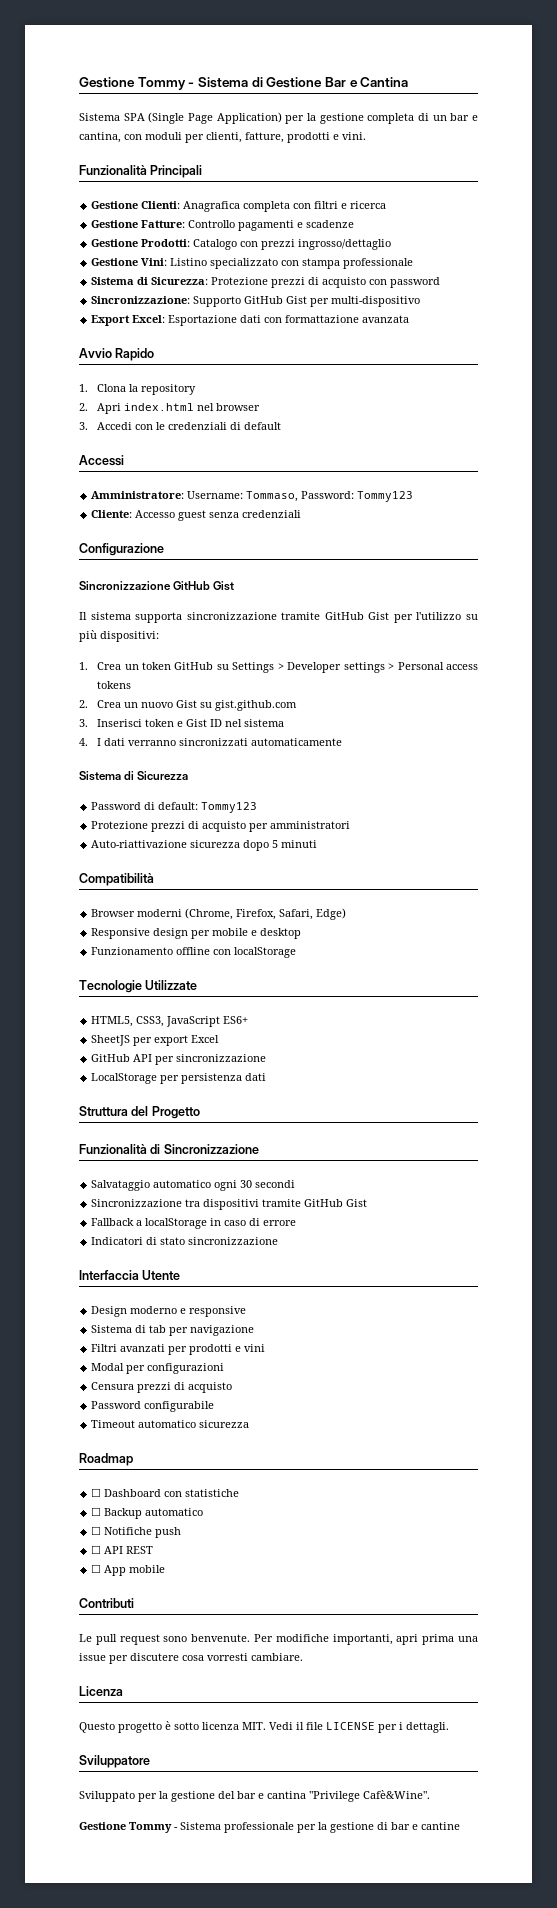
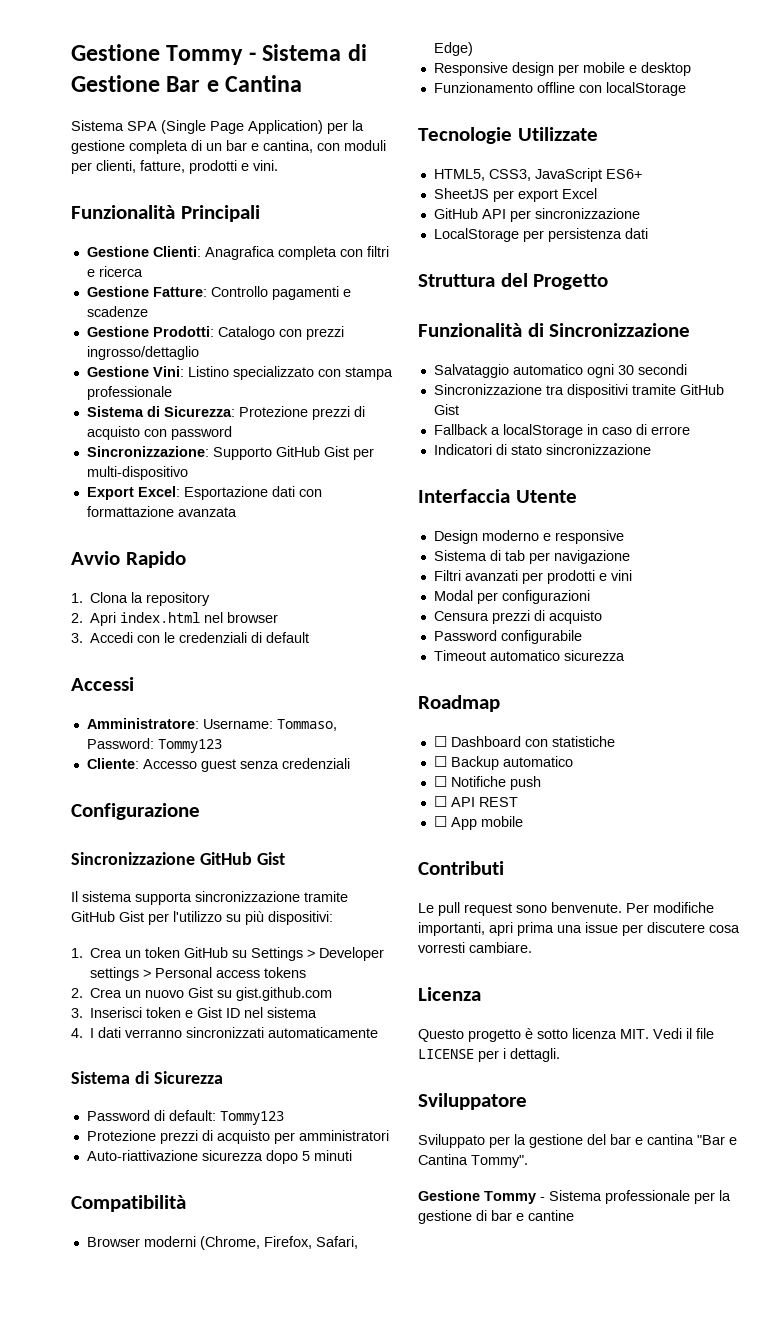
- Sviluppato per la gestione del bar e cantina "Privilege Cafè&Wine".
+ Sviluppato per la gestione del bar e cantina "Bar e Cantina Tommy".

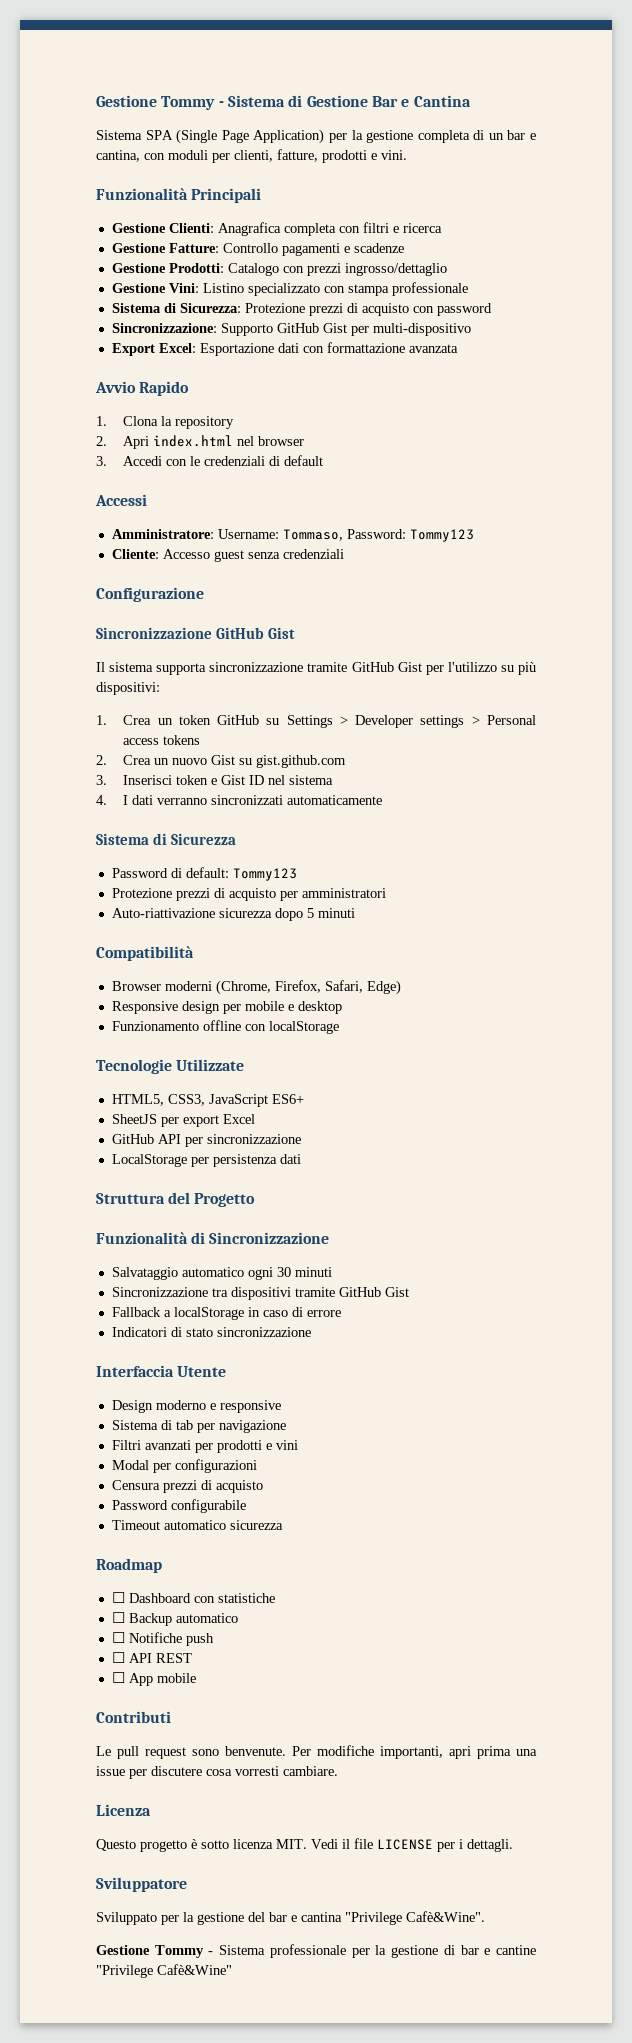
- Salvataggio automatico ogni 30 secondi
+ Salvataggio automatico ogni 30 minuti
- Sviluppato per la gestione del bar e cantina "Bar e Cantina Tommy".
+ Sviluppato per la gestione del bar e cantina "Privilege Cafè&Wine".
- Gestione Tommy - Sistema professionale per la gestione di bar e cantine
+ Gestione Tommy - Sistema professionale per la gestione di bar e cantine "Privilege Cafè&Wine"

